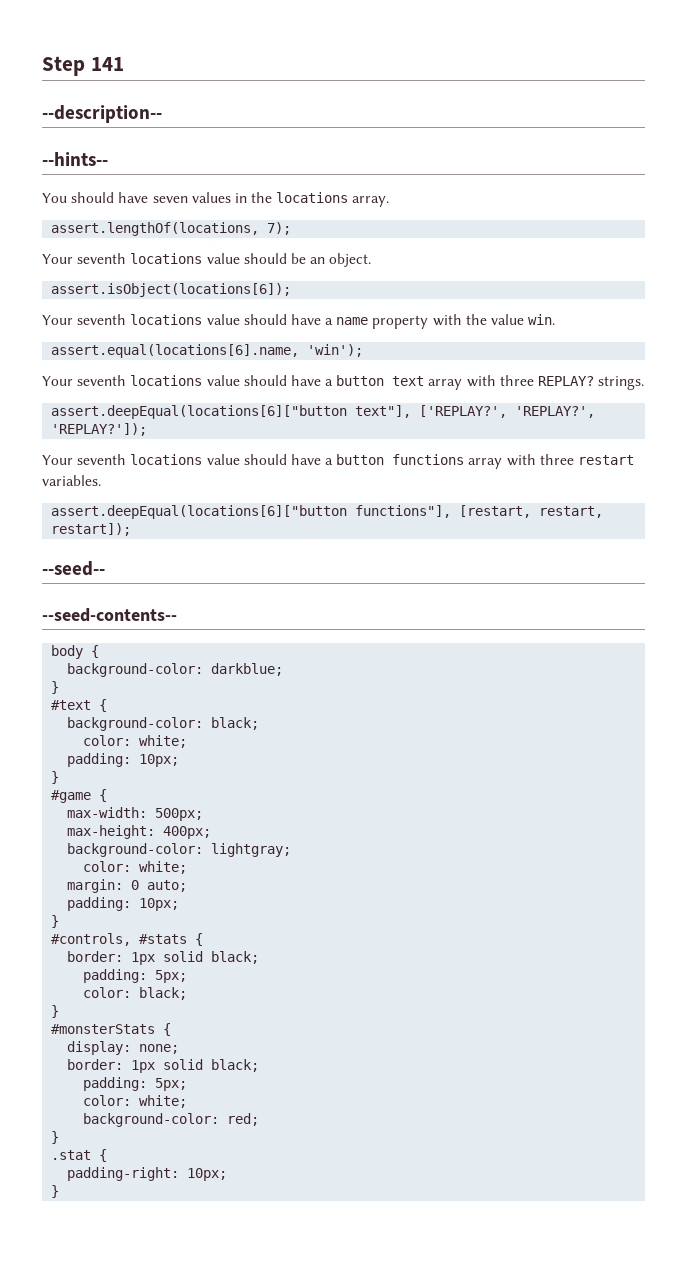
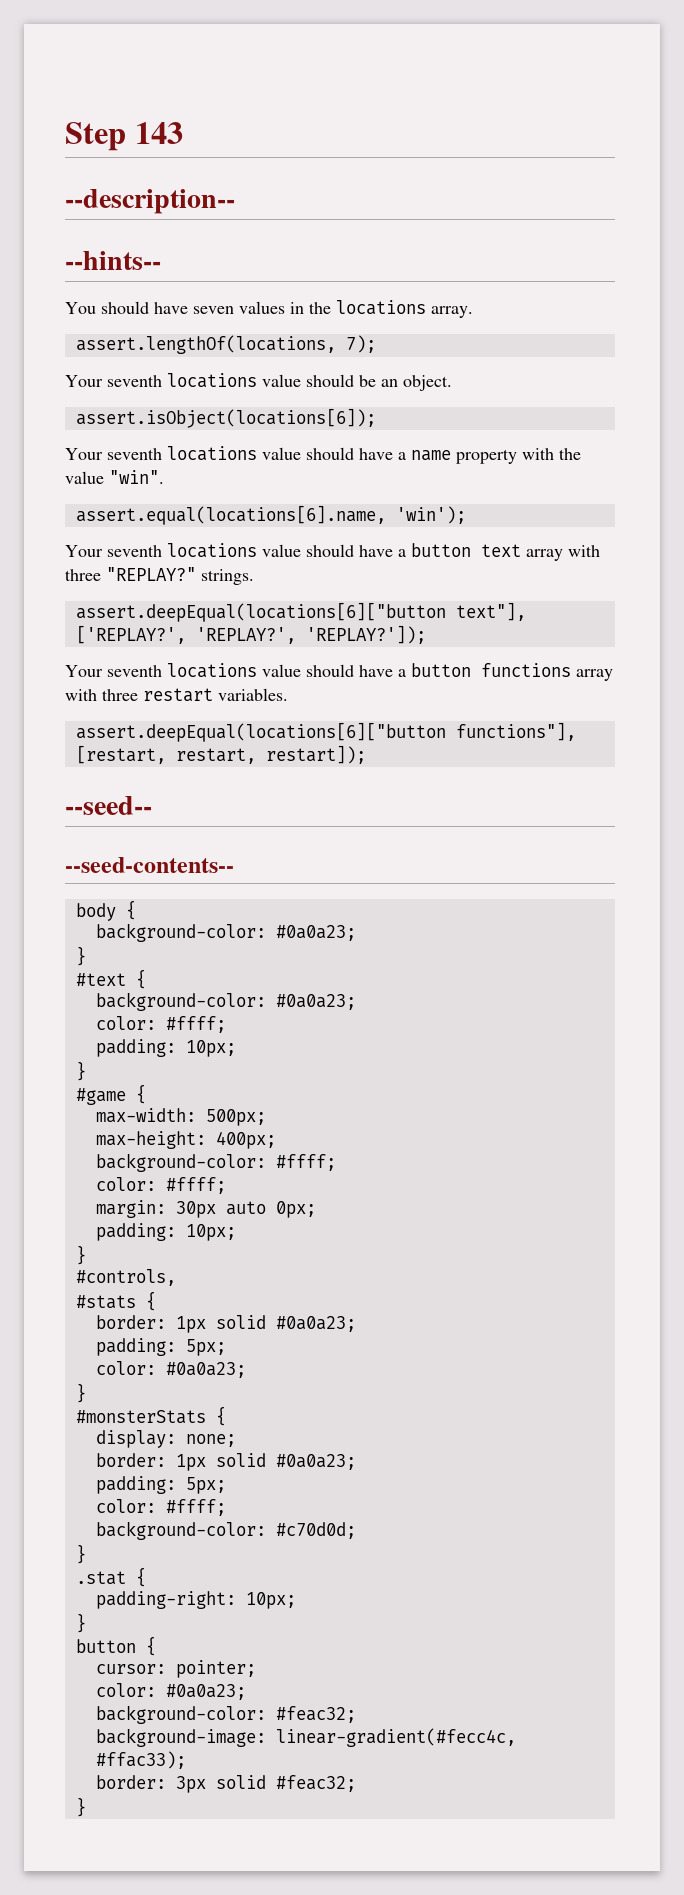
- Step 141
+ Step 143
- Your seventh locations value should have a name property with the value win.
+ Your seventh locations value should have a name property with the value "win".
- Your seventh locations value should have a button text array with three REPLAY? strings.
+ Your seventh locations value should have a button text array with three "REPLAY?" strings.
  body {
- background-color: darkblue;
+ background-color: #0a0a23;
  #text {
- background-color: black;
- color: white;
+ background-color: #0a0a23;
+ color: #ffff;
- background-color: lightgray;
- color: white;
+ background-color: #ffff;
+ color: #ffff;
- margin: 0 auto;
+ margin: 30px auto 0px;
- #controls, #stats {
- border: 1px solid black;
+ #controls,
+ #stats {
+ border: 1px solid #0a0a23;
  padding: 5px;
- color: black;
+ color: #0a0a23;
  display: none;
- border: 1px solid black;
+ border: 1px solid #0a0a23;
  padding: 5px;
- color: white;
- background-color: red;
+ color: #ffff;
+ background-color: #c70d0d;
+ button {
+ cursor: pointer;
+ color: #0a0a23;
+ background-color: #feac32;
+ background-image: linear-gradient(#fecc4c, #ffac33);
+ border: 3px solid #feac32;
+ }

